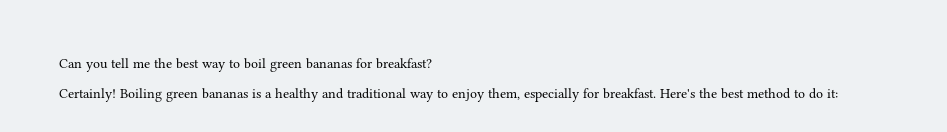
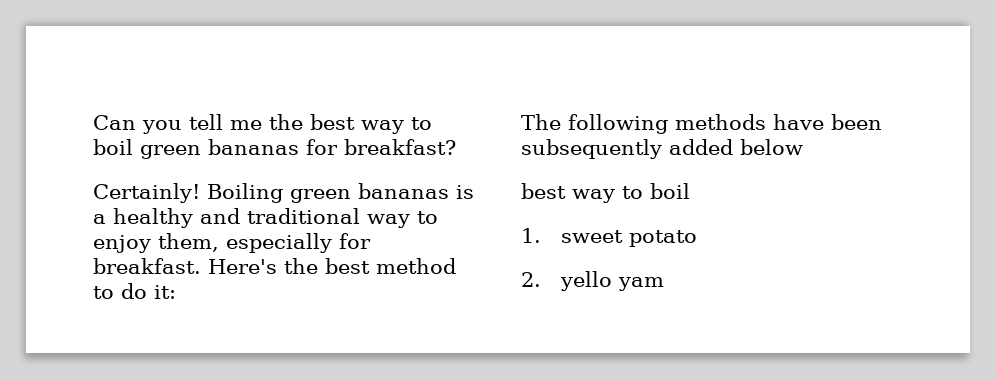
+ The following methods have been subsequently added below
+ best way to boil
+ 1. sweet potato
+ 2. yello yam

